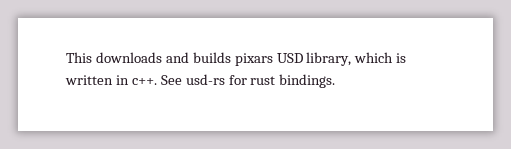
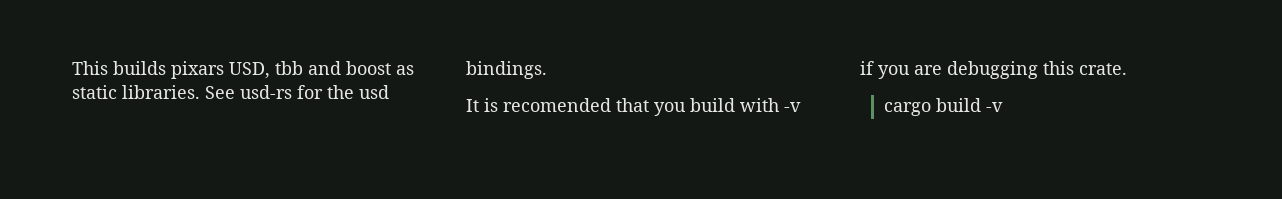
- This downloads and builds pixars USD library, which is written in c++.
+ This builds pixars USD, tbb and boost as static libraries.
- See usd-rs for rust bindings.
+ See usd-rs for the usd bindings.
+ It is recomended that you build with -v if you are debugging this crate.
+ cargo build -v

